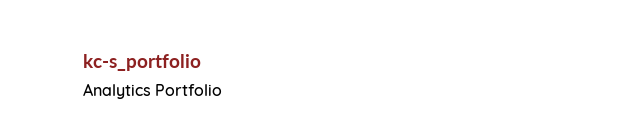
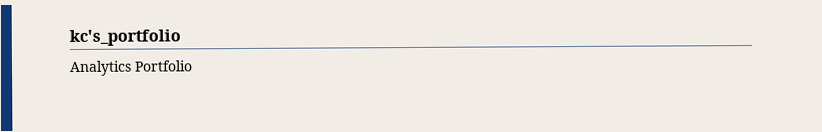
- kc-s_portfolio
+ kc's_portfolio

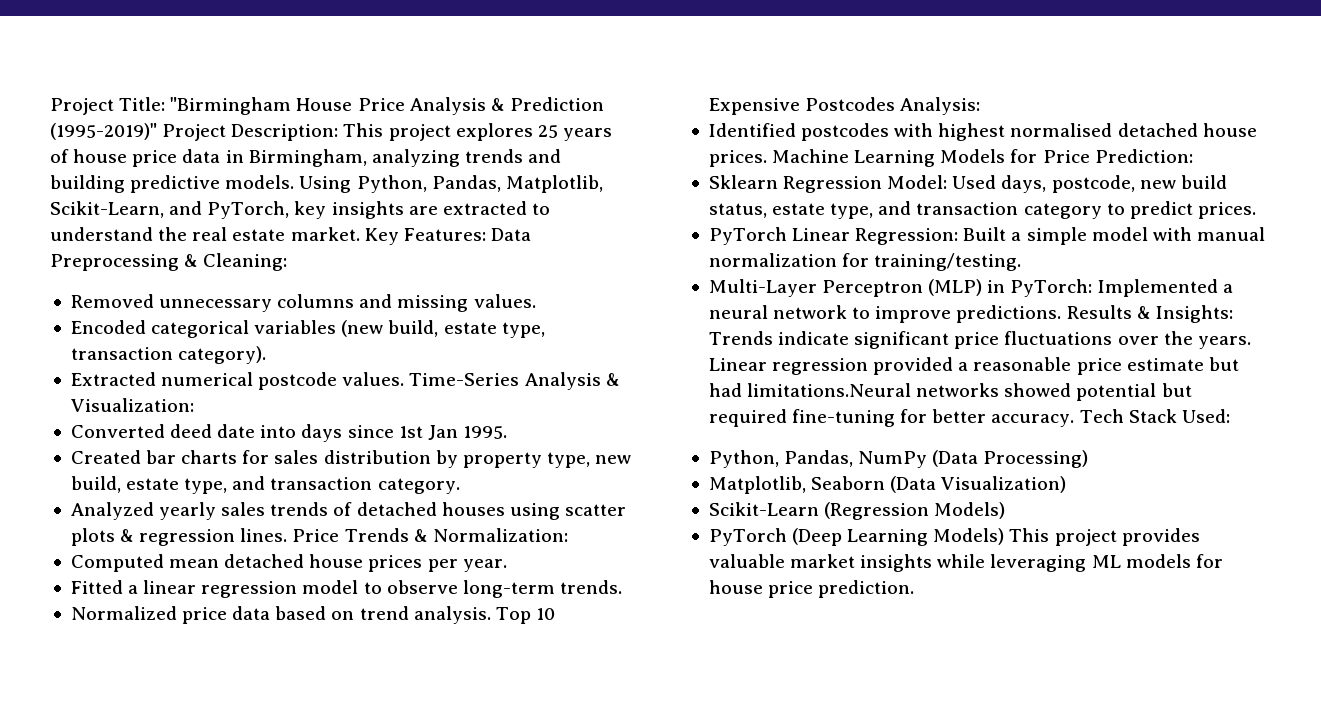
- kc's_portfolio
- Analytics Portfolio
+ Project Title: "Birmingham House Price Analysis & Prediction (1995-2019)" Project Description: This project explores 25 years of house price data in Birmingham, analyzing trends and building predictive models. Using Python, Pandas, Matplotlib, Scikit-Learn, and PyTorch, key insights are extracted to understand the real estate market. Key Features: Data Preprocessing & Cleaning:
+ Removed unnecessary columns and missing values.
+ Encoded categorical variables (new build, estate type, transaction category).
+ Extracted numerical postcode values. Time-Series Analysis & Visualization:
+ Converted deed date into days since 1st Jan 1995.
+ Created bar charts for sales distribution by property type, new build, estate type, and transaction category.
+ Analyzed yearly sales trends of detached houses using scatter plots & regression lines. Price Trends & Normalization:
+ Computed mean detached house prices per year.
+ Fitted a linear regression model to observe long-term trends.
+ Normalized price data based on trend analysis. Top 10 Expensive Postcodes Analysis:
+ Identified postcodes with highest normalised detached house prices. Machine Learning Models for Price Prediction:
+ Sklearn Regression Model: Used days, postcode, new build status, estate type, and transaction category to predict prices.
+ PyTorch Linear Regression: Built a simple model with manual normalization for training/testing.
+ Multi-Layer Perceptron (MLP) in PyTorch: Implemented a neural network to improve predictions. Results & Insights: Trends indicate significant price fluctuations over the years. Linear regression provided a reasonable price estimate but had limitations.Neural networks showed potential but required fine-tuning for better accuracy. Tech Stack Used:
+ Python, Pandas, NumPy (Data Processing)
+ Matplotlib, Seaborn (Data Visualization)
+ Scikit-Learn (Regression Models)
+ PyTorch (Deep Learning Models) This project provides valuable market insights while leveraging ML models for house price prediction.

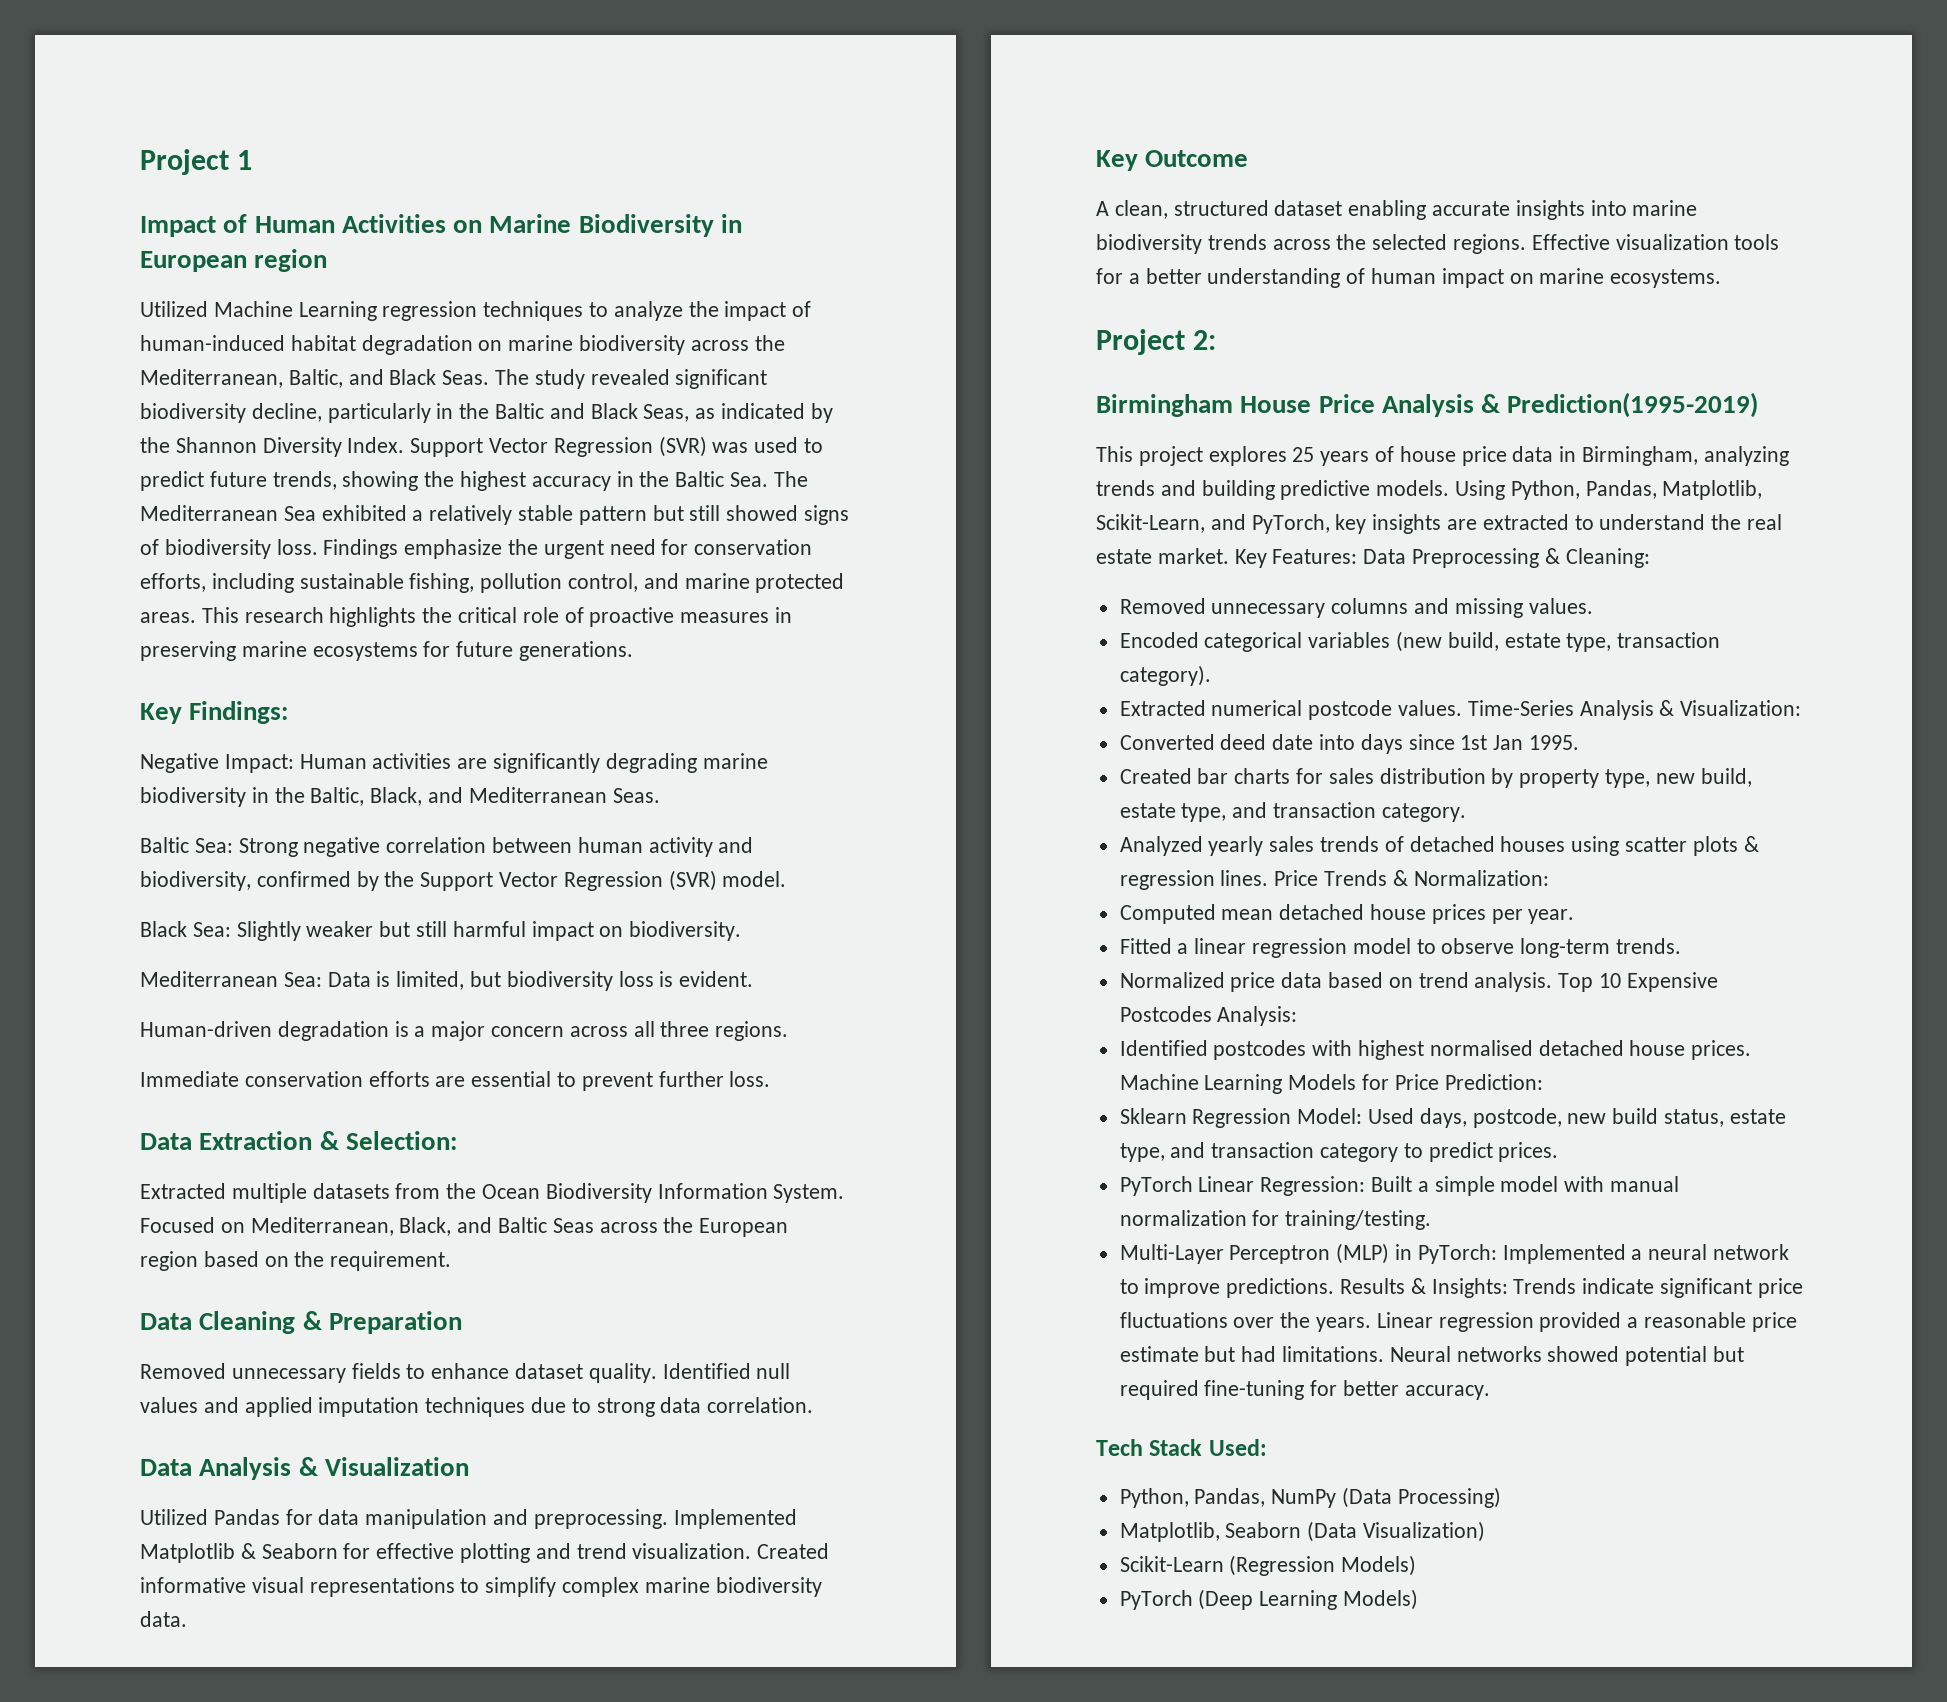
- Project Title: "Birmingham House Price Analysis & Prediction (1995-2019)" Project Description: This project explores 25 years of house price data in Birmingham, analyzing trends and building predictive models.
+ Project 1
+ Impact of Human Activities on Marine Biodiversity in European region
+ Utilized Machine Learning regression techniques to analyze the impact of human-induced habitat degradation on marine biodiversity across the Mediterranean, Baltic, and Black Seas. The study revealed significant biodiversity decline, particularly in the Baltic and Black Seas, as indicated by the Shannon Diversity Index. Support Vector Regression (SVR) was used to predict future trends, showing the highest accuracy in the Baltic Sea. The Mediterranean Sea exhibited a relatively stable pattern but still showed signs of biodiversity loss. Findings emphasize the urgent need for conservation efforts, including sustainable fishing, pollution control, and marine protected areas. This research highlights the critical role of proactive measures in preserving marine ecosystems for future generations.
+ Key Findings:
+ Negative Impact: Human activities are significantly degrading marine biodiversity in the Baltic, Black, and Mediterranean Seas.
+ Baltic Sea: Strong negative correlation between human activity and biodiversity, confirmed by the Support Vector Regression (SVR) model.
+ Black Sea: Slightly weaker but still harmful impact on biodiversity.
+ Mediterranean Sea: Data is limited, but biodiversity loss is evident.
+ Human-driven degradation is a major concern across all three regions.
+ Immediate conservation efforts are essential to prevent further loss.
+ Data Extraction & Selection:
+ Extracted multiple datasets from the Ocean Biodiversity Information System. Focused on Mediterranean, Black, and Baltic Seas across the European region based on the requirement.
+ Data Cleaning & Preparation
+ Removed unnecessary fields to enhance dataset quality. Identified null values and applied imputation techniques due to strong data correlation.
+ Data Analysis & Visualization
+ Utilized Pandas for data manipulation and preprocessing. Implemented Matplotlib & Seaborn for effective plotting and trend visualization. Created informative visual representations to simplify complex marine biodiversity data.
+ Key Outcome
+ A clean, structured dataset enabling accurate insights into marine biodiversity trends across the selected regions. Effective visualization tools for a better understanding of human impact on marine ecosystems.
+ Project 2:
+ Birmingham House Price Analysis & Prediction(1995-2019)
+ This project explores 25 years of house price data in Birmingham, analyzing trends and building predictive models.
- Linear regression provided a reasonable price estimate but had limitations.Neural networks showed potential but required fine-tuning for better accuracy. Tech Stack Used:
+ Linear regression provided a reasonable price estimate but had limitations. Neural networks showed potential but required fine-tuning for better accuracy.
+ Tech Stack Used:
- PyTorch (Deep Learning Models) This project provides valuable market insights while leveraging ML models for house price prediction.
+ PyTorch (Deep Learning Models)

